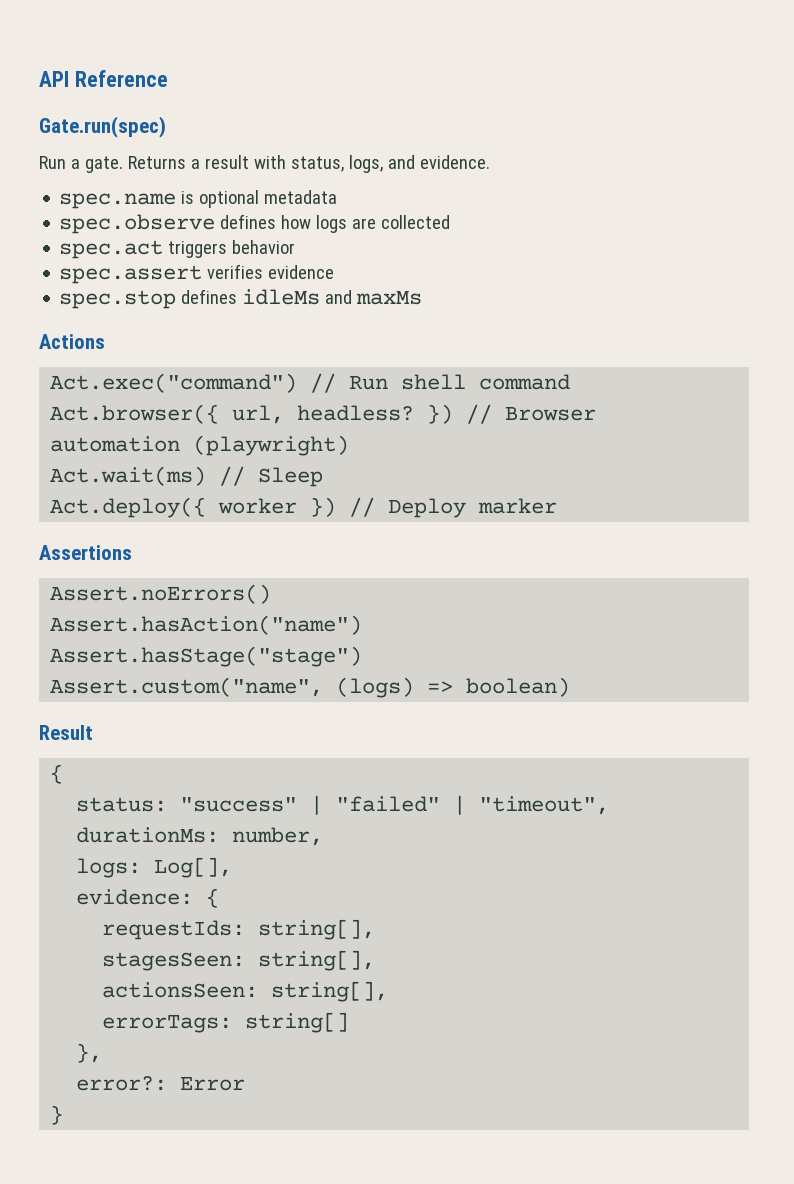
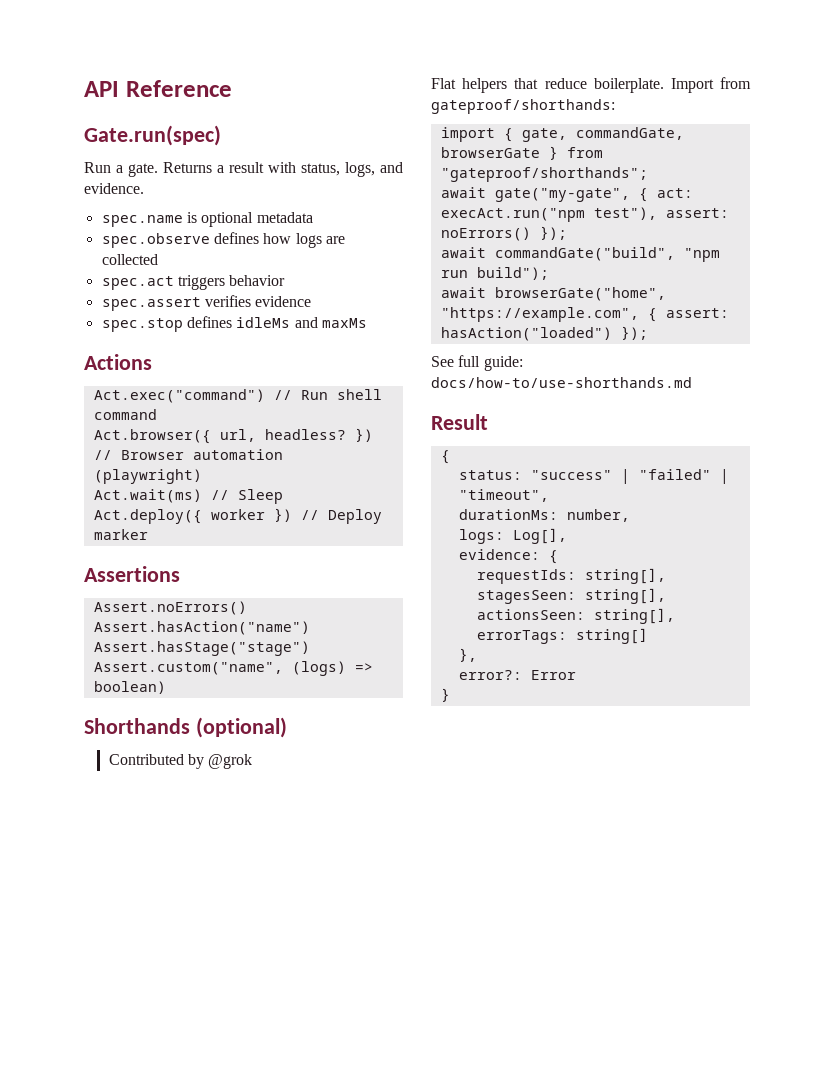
+ Shorthands (optional)
+ Contributed by @grok
+ Flat helpers that reduce boilerplate. Import from gateproof/shorthands:
+ import { gate, commandGate, browserGate } from "gateproof/shorthands";
+ await gate("my-gate", { act: execAct.run("npm test"), assert: noErrors() });
+ await commandGate("build", "npm run build");
+ await browserGate("home", "https://example.com", { assert: hasAction("loaded") });
+ See full guide: docs/how-to/use-shorthands.md

